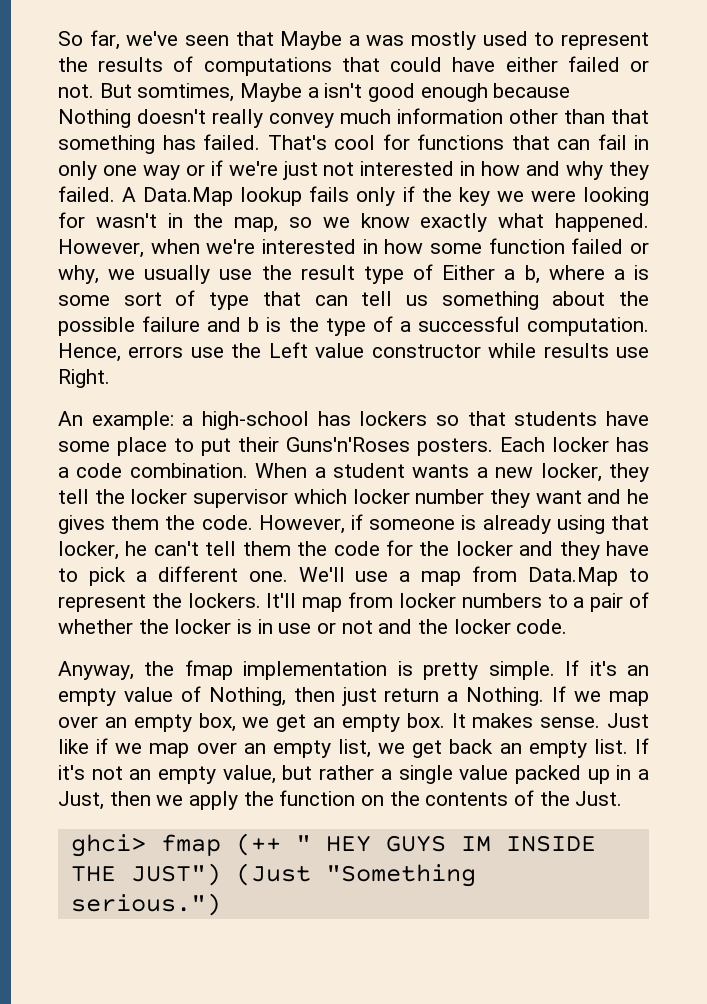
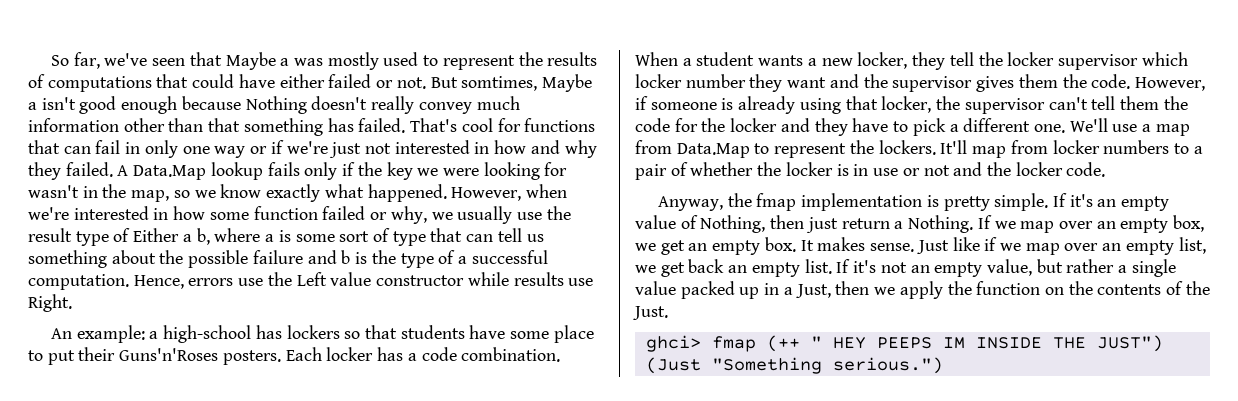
- When a student wants a new locker, they tell the locker supervisor which locker number they want and he gives them the code.
+ When a student wants a new locker, they tell the locker supervisor which locker number they want and the supervisor gives them the code.
- However, if someone is already using that locker, he can't tell them the code for the locker and they have to pick a different one.
+ However, if someone is already using that locker, the supervisor can't tell them the code for the locker and they have to pick a different one.
- ghci> fmap (++ " HEY GUYS IM INSIDE THE JUST") (Just "Something serious.")
+ ghci> fmap (++ " HEY PEEPS IM INSIDE THE JUST") (Just "Something serious.")

